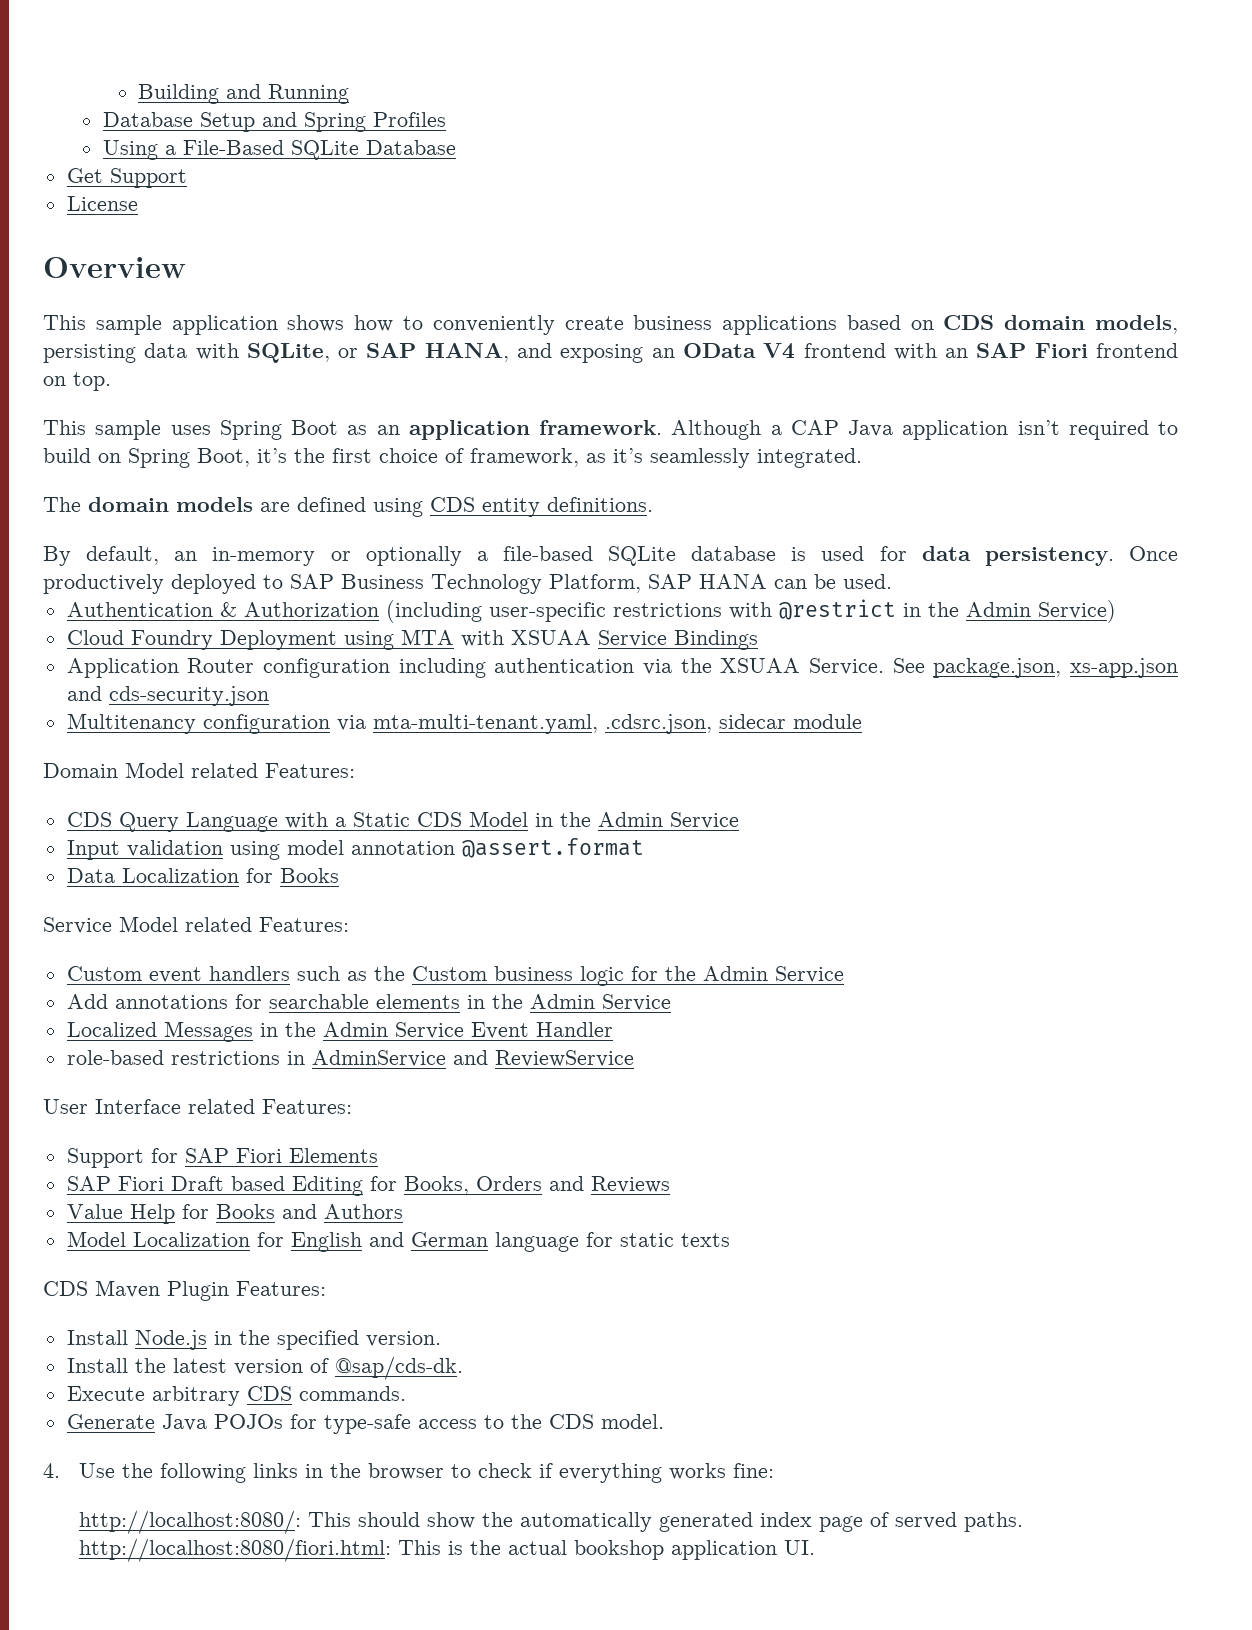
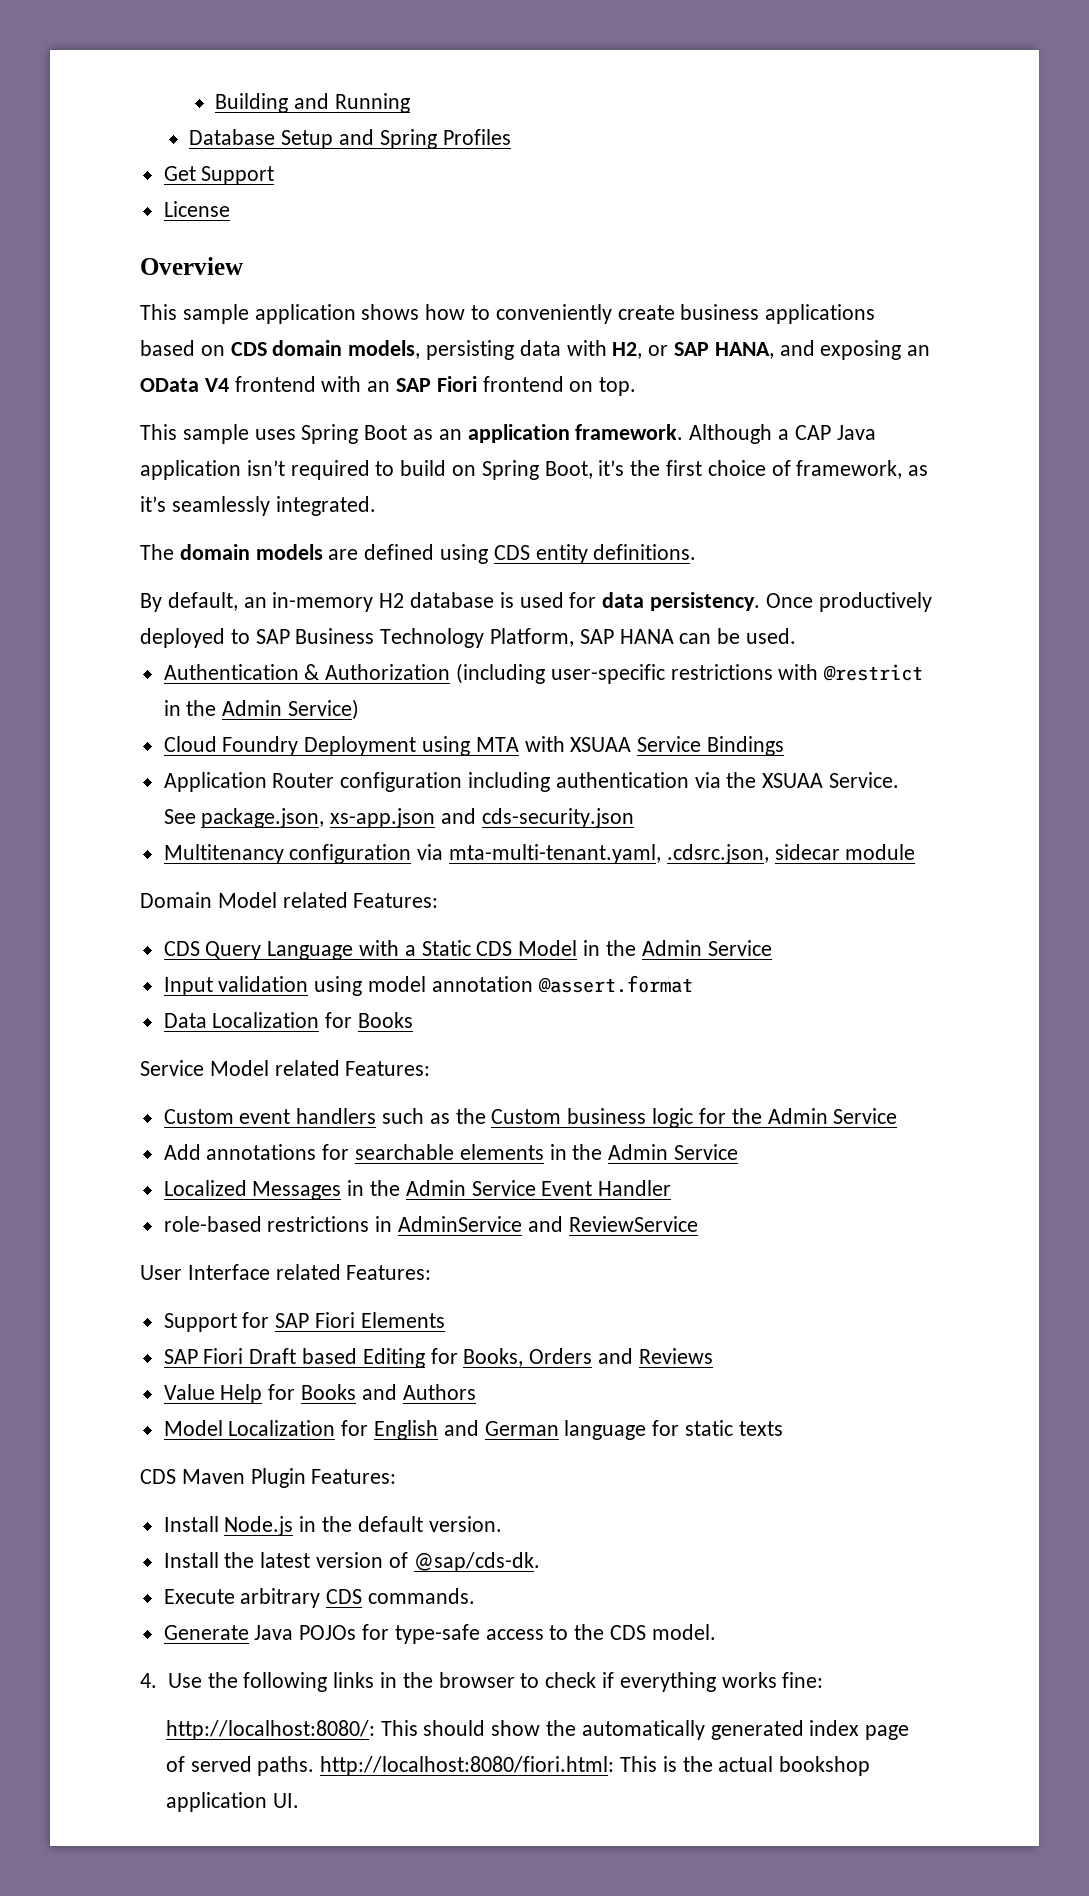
- Using a File-Based SQLite Database
- This sample application shows how to conveniently create business applications based on CDS domain models, persisting data with SQLite, or SAP HANA, and exposing an OData V4 frontend with an SAP Fiori frontend on top.
+ This sample application shows how to conveniently create business applications based on CDS domain models, persisting data with H2, or SAP HANA, and exposing an OData V4 frontend with an SAP Fiori frontend on top.
- By default, an in-memory or optionally a file-based SQLite database is used for data persistency.
+ By default, an in-memory H2 database is used for data persistency.
- Install Node.js in the specified version.
+ Install Node.js in the default version.

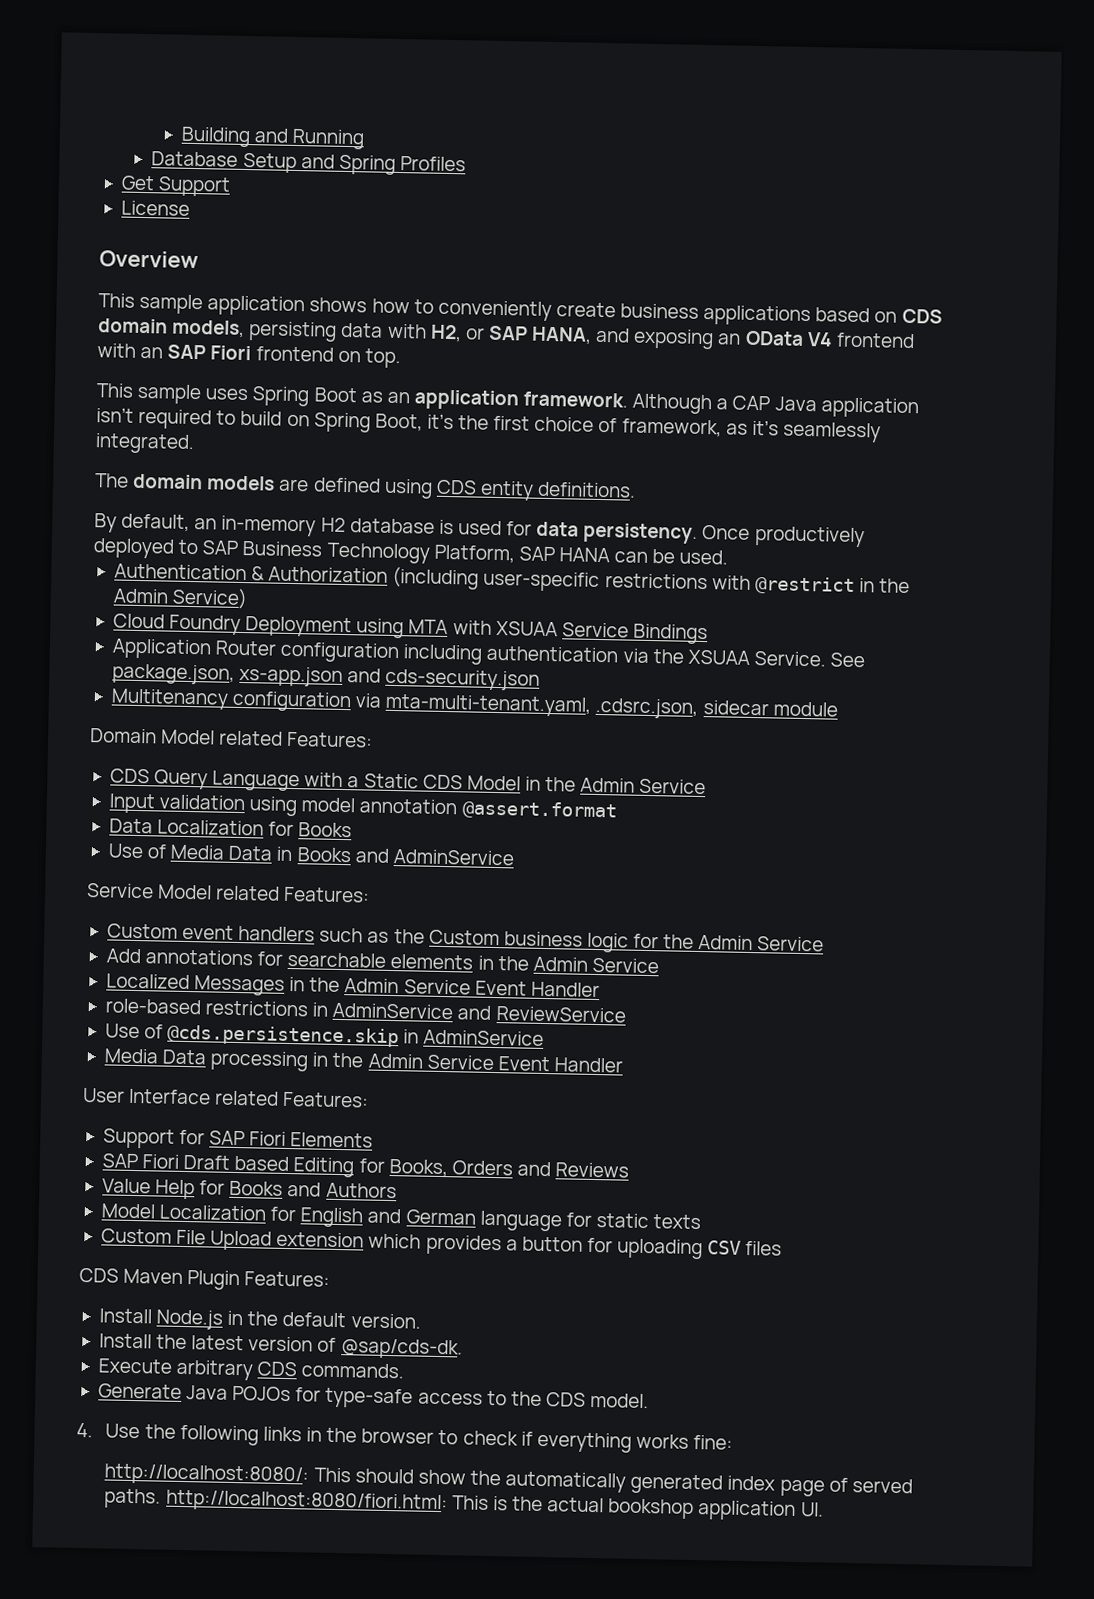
+ Use of Media Data in Books and AdminService
+ Use of @cds.persistence.skip in AdminService
+ Media Data processing in the Admin Service Event Handler
+ Custom File Upload extension which provides a button for uploading CSV files

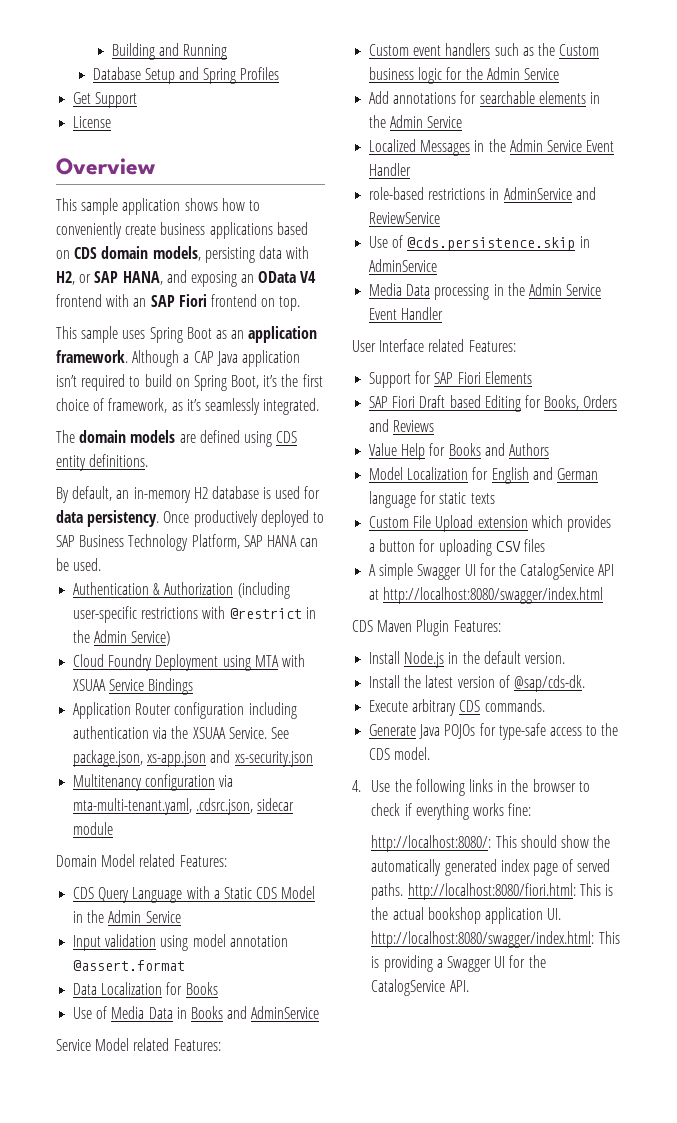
- See package.json, xs-app.json and cds-security.json
+ See package.json, xs-app.json and xs-security.json
+ A simple Swagger UI for the CatalogService API at http://localhost:8080/swagger/index.html
- http://localhost:8080/: This should show the automatically generated index page of served paths. http://localhost:8080/fiori.html: This is the actual bookshop application UI.
+ http://localhost:8080/: This should show the automatically generated index page of served paths. http://localhost:8080/fiori.html: This is the actual bookshop application UI. http://localhost:8080/swagger/index.html: This is providing a Swagger UI for the CatalogService API.

